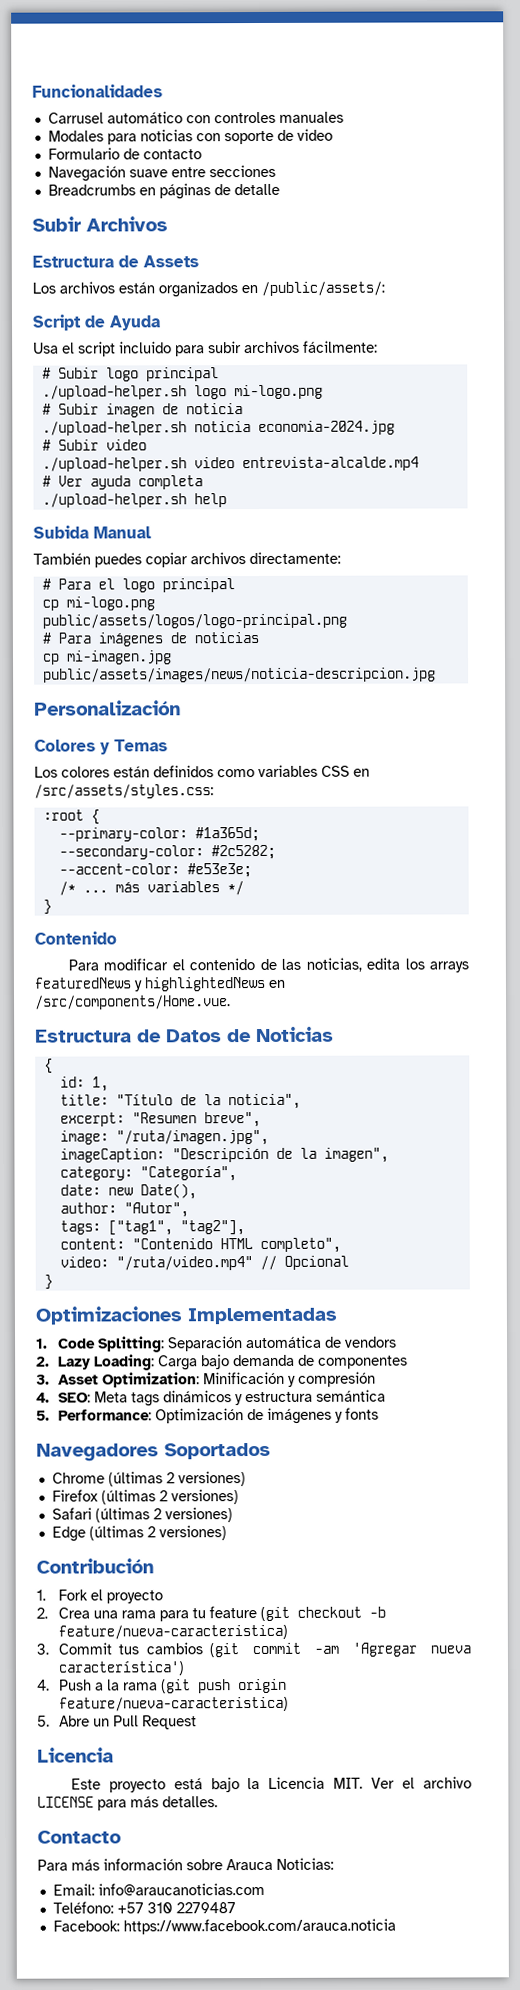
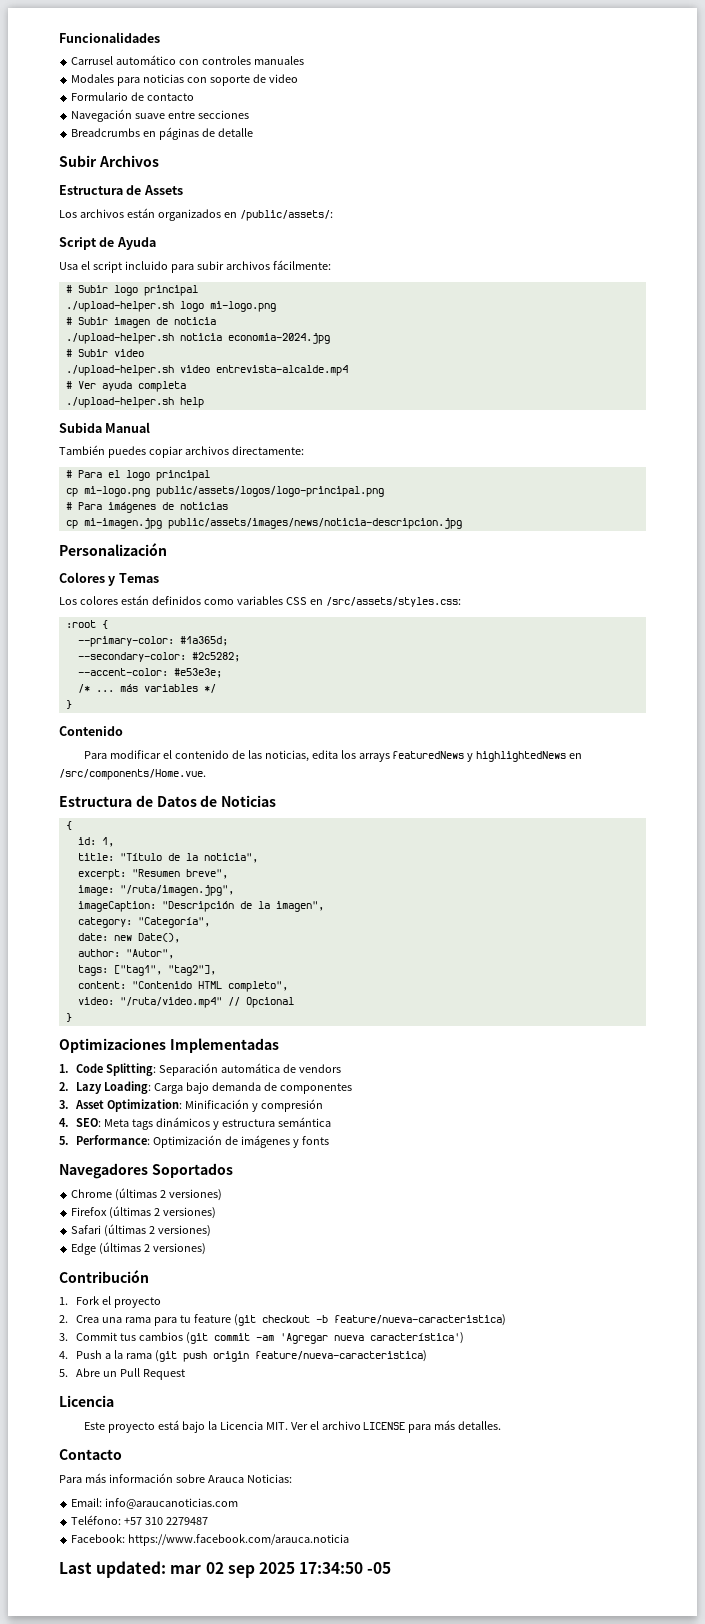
+ Last updated: mar 02 sep 2025 17:34:50 -05

